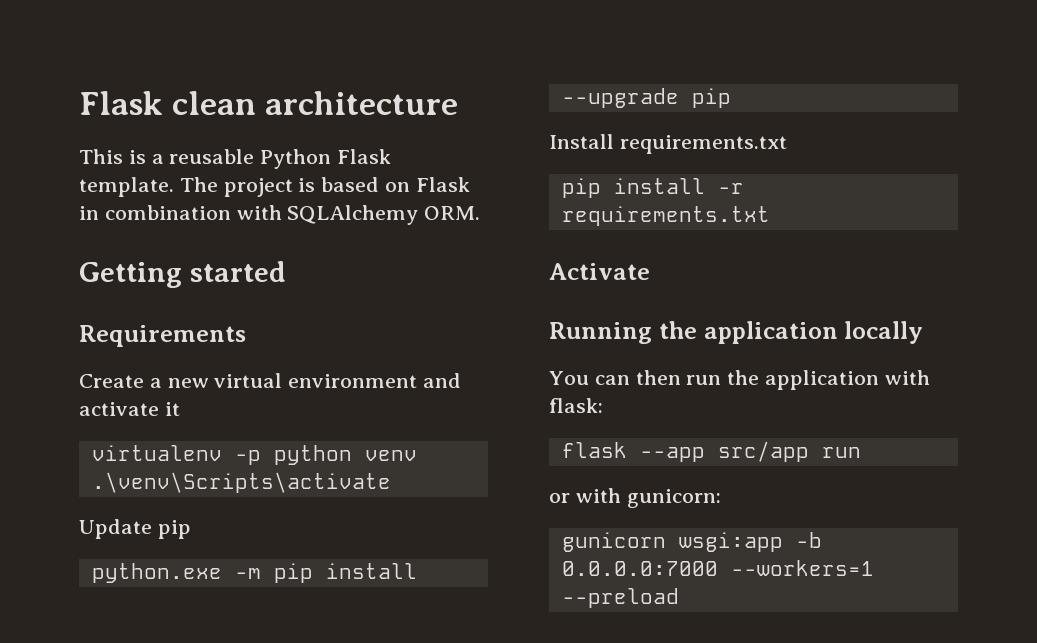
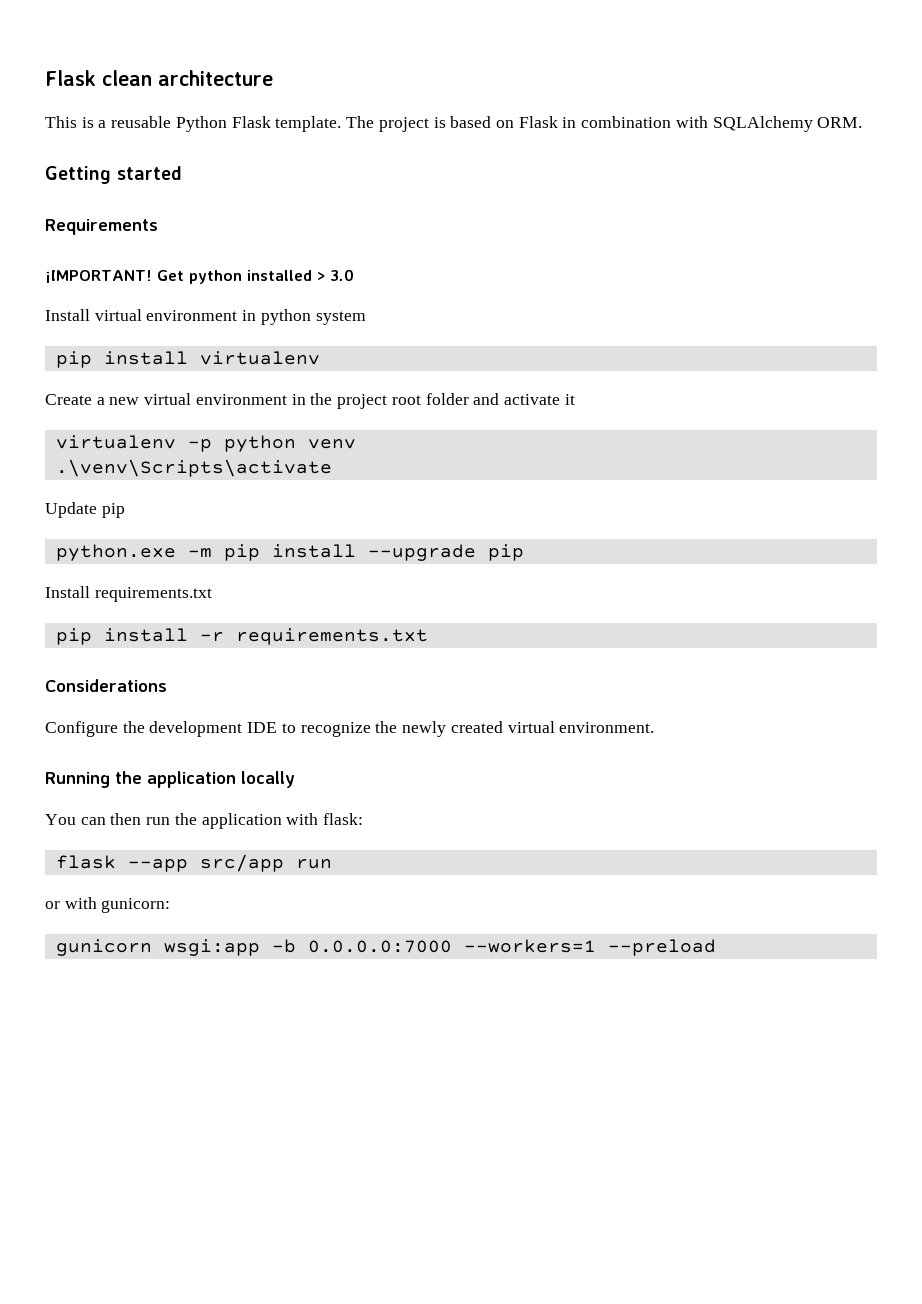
+ ¡IMPORTANT! Get python installed > 3.0
+ Install virtual environment in python system
+ pip install virtualenv
- Create a new virtual environment and activate it
+ Create a new virtual environment in the project root folder and activate it
- Activate
+ Considerations
+ Configure the development IDE to recognize the newly created virtual environment.

